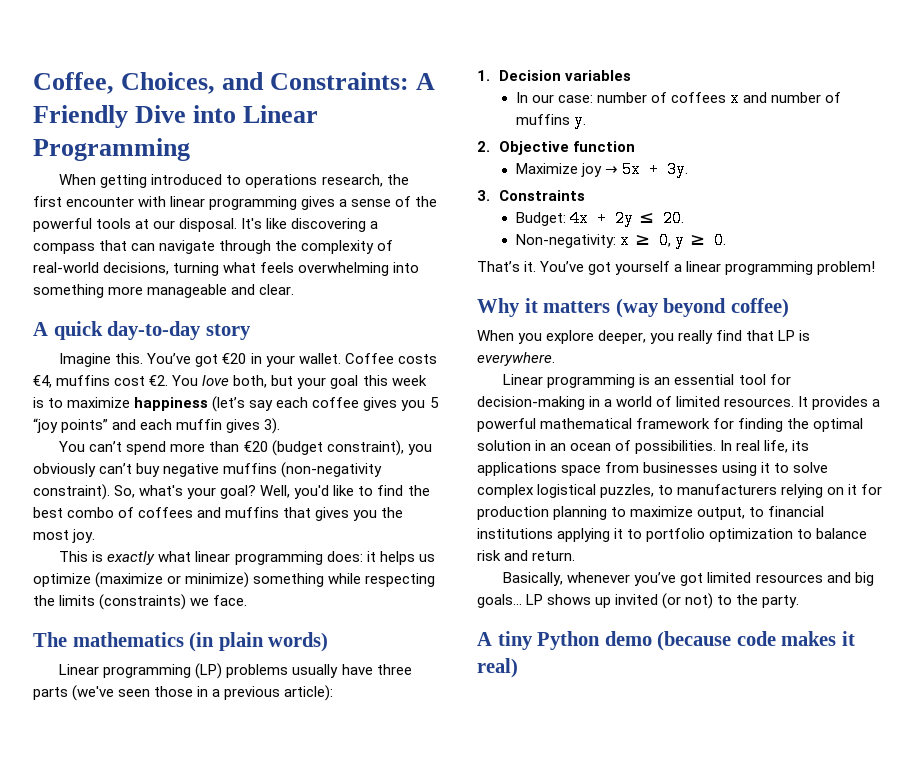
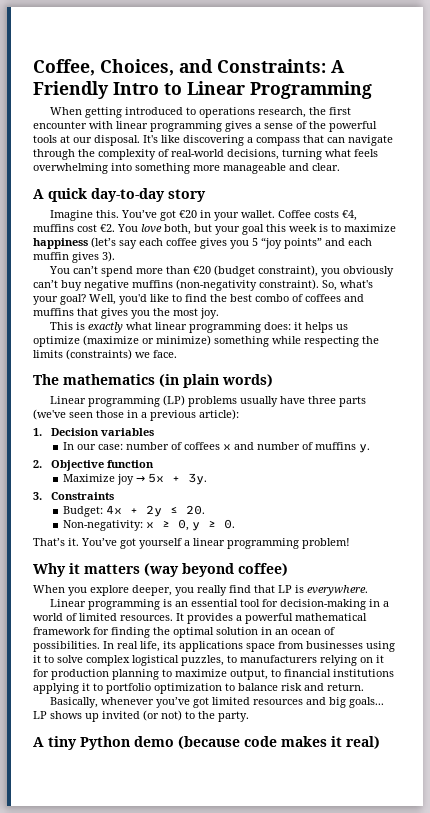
- Coffee, Choices, and Constraints: A Friendly Dive into Linear Programming
+ Coffee, Choices, and Constraints: A Friendly Intro to Linear Programming

